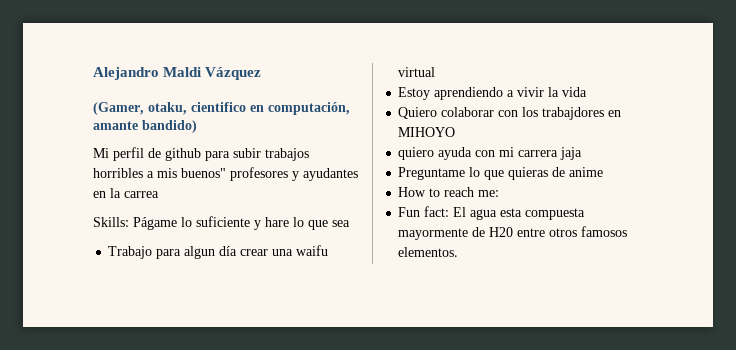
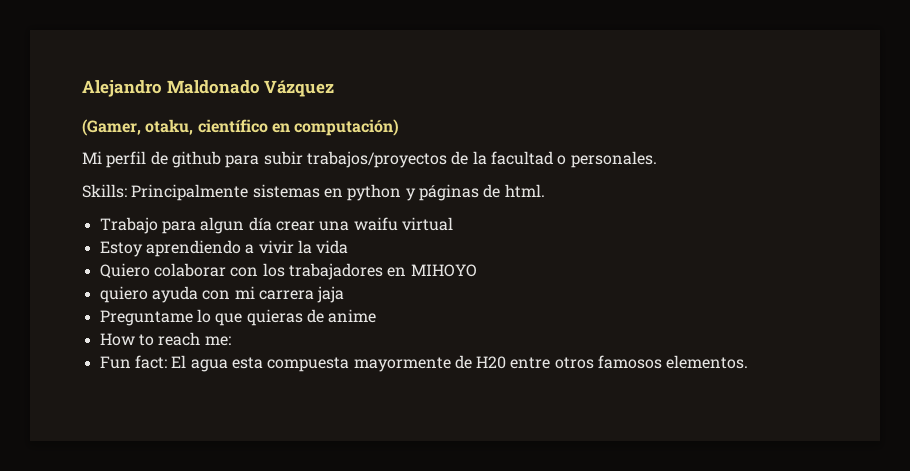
- Alejandro Maldi Vázquez
+ Alejandro Maldonado Vázquez
- (Gamer, otaku, cientifico en computación, amante bandido)
+ (Gamer, otaku, científico en computación)
- Mi perfil de github para subir trabajos horribles a mis buenos" profesores y ayudantes en la carrea
- Skills: Págame lo suficiente y hare lo que sea
+ Mi perfil de github para subir trabajos/proyectos de la facultad o personales.
+ Skills: Principalmente sistemas en python y páginas de html.
- Quiero colaborar con los trabajdores en MIHOYO
+ Quiero colaborar con los trabajadores en MIHOYO

